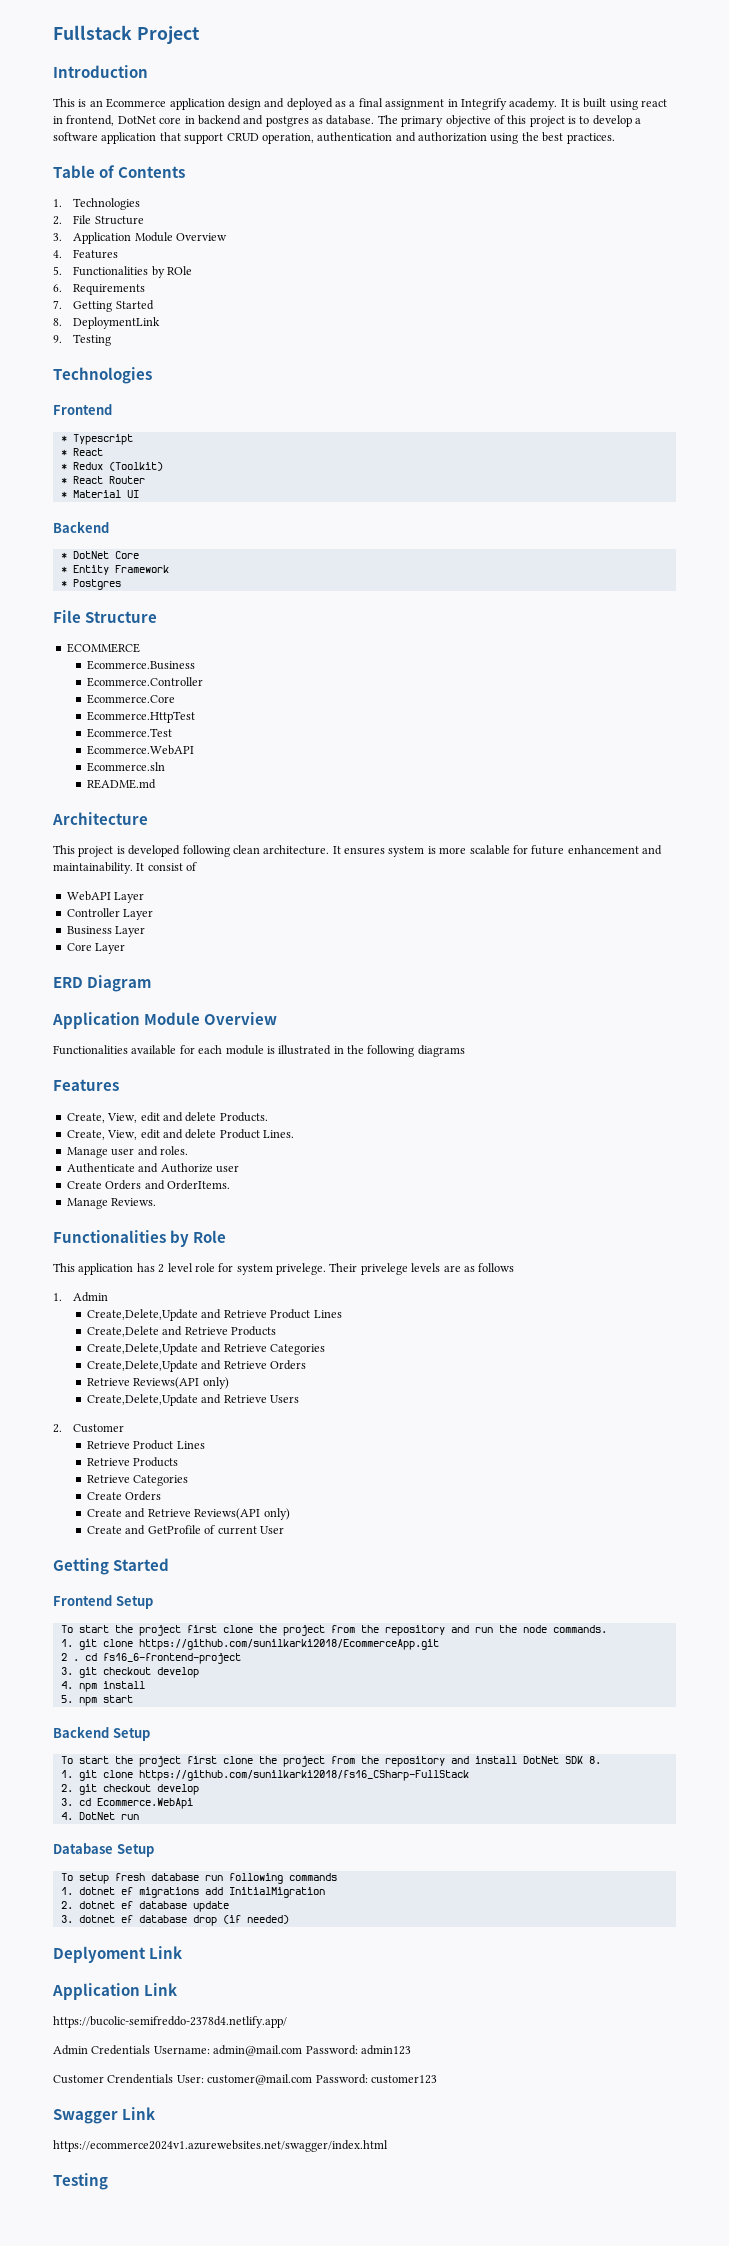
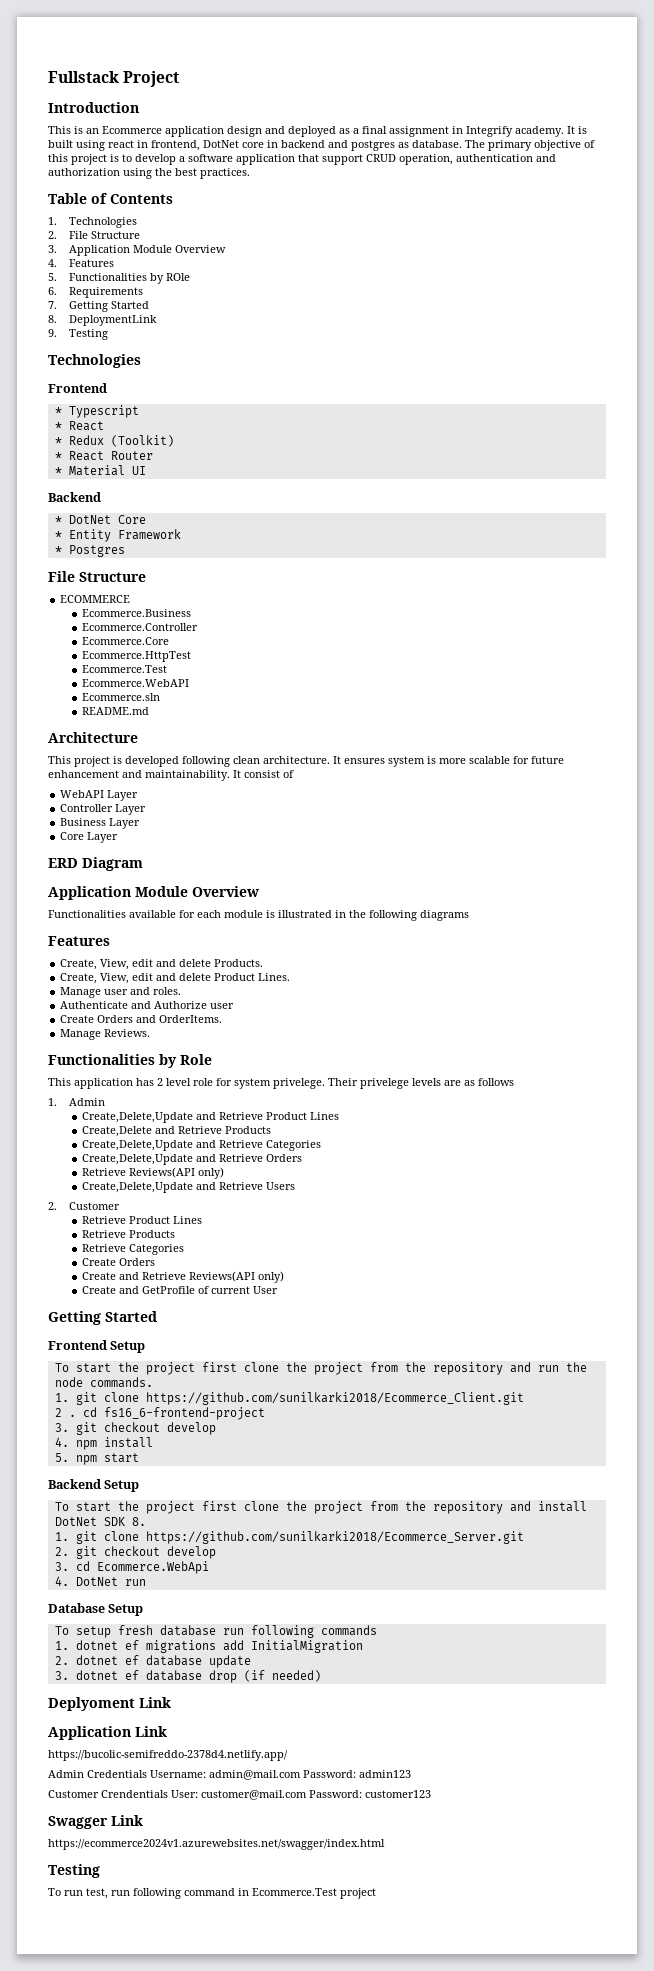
- 1. git clone https://github.com/sunilkarki2018/EcommerceApp.git
+ 1. git clone https://github.com/sunilkarki2018/Ecommerce_Client.git
- 1. git clone https://github.com/sunilkarki2018/fs16_CSharp-FullStack
+ 1. git clone https://github.com/sunilkarki2018/Ecommerce_Server.git
+ To run test, run following command in Ecommerce.Test project

